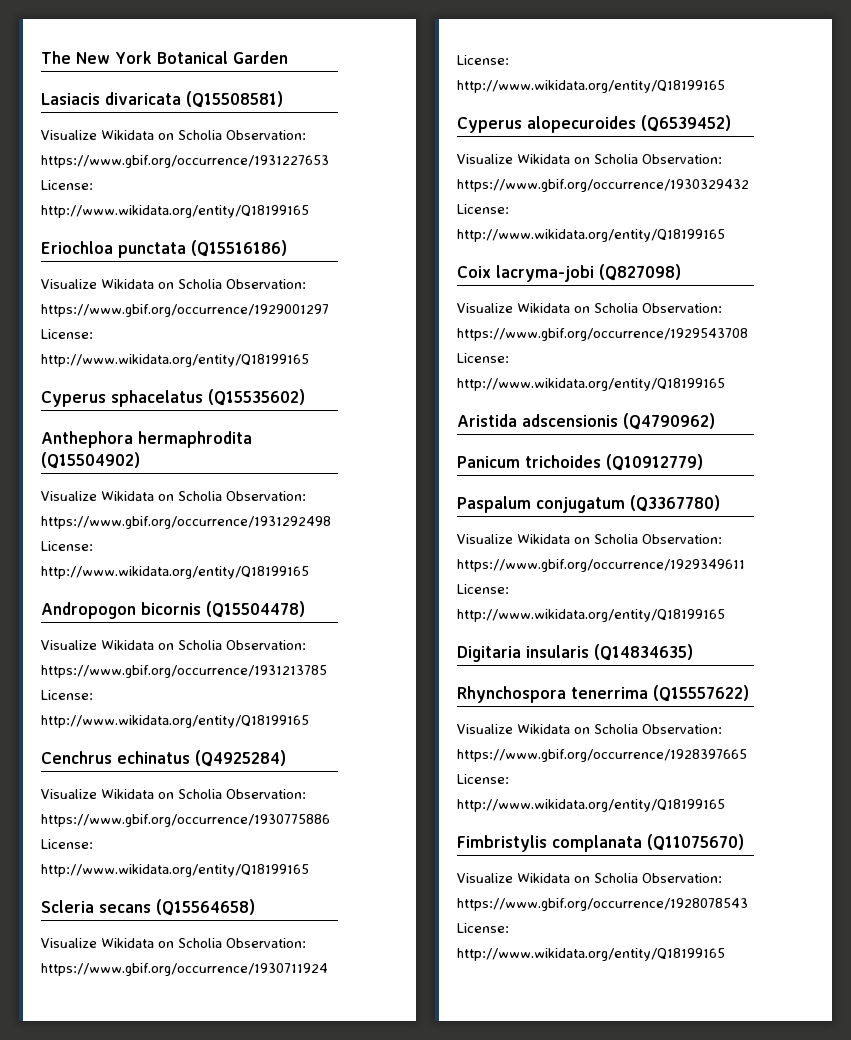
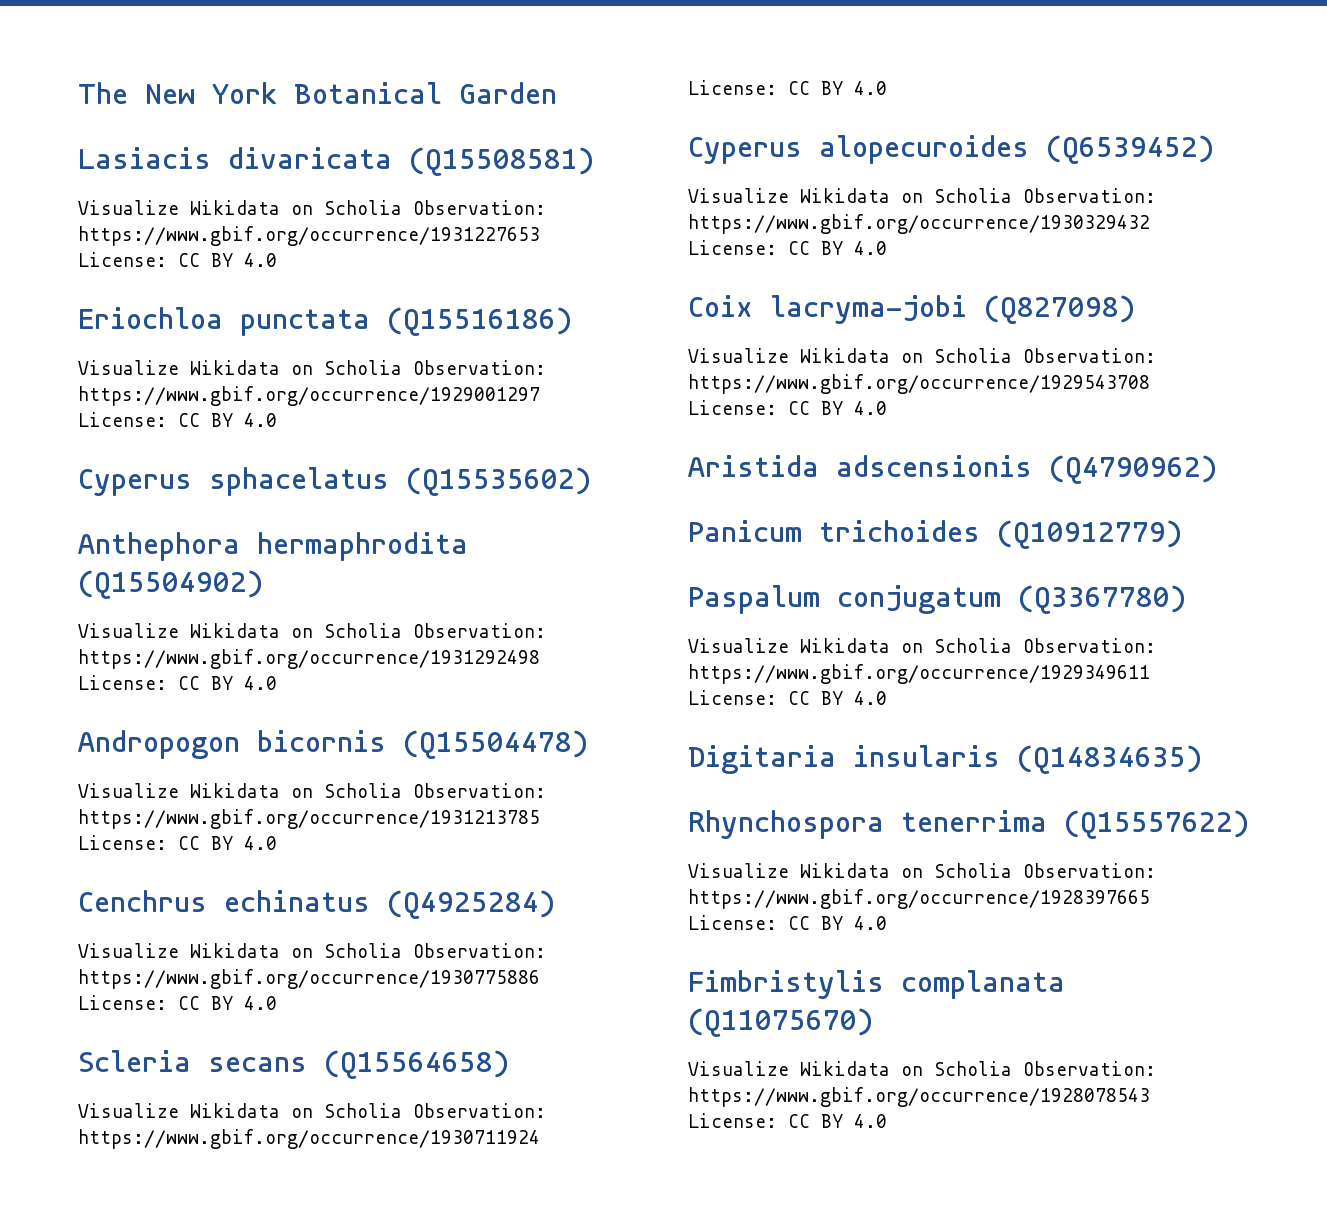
- Visualize Wikidata on Scholia Observation: https://www.gbif.org/occurrence/1931227653 License: http://www.wikidata.org/entity/Q18199165
+ Visualize Wikidata on Scholia Observation: https://www.gbif.org/occurrence/1931227653 License: CC BY 4.0
- Visualize Wikidata on Scholia Observation: https://www.gbif.org/occurrence/1929001297 License: http://www.wikidata.org/entity/Q18199165
+ Visualize Wikidata on Scholia Observation: https://www.gbif.org/occurrence/1929001297 License: CC BY 4.0
- Visualize Wikidata on Scholia Observation: https://www.gbif.org/occurrence/1931292498 License: http://www.wikidata.org/entity/Q18199165
+ Visualize Wikidata on Scholia Observation: https://www.gbif.org/occurrence/1931292498 License: CC BY 4.0
- Visualize Wikidata on Scholia Observation: https://www.gbif.org/occurrence/1931213785 License: http://www.wikidata.org/entity/Q18199165
+ Visualize Wikidata on Scholia Observation: https://www.gbif.org/occurrence/1931213785 License: CC BY 4.0
- Visualize Wikidata on Scholia Observation: https://www.gbif.org/occurrence/1930775886 License: http://www.wikidata.org/entity/Q18199165
+ Visualize Wikidata on Scholia Observation: https://www.gbif.org/occurrence/1930775886 License: CC BY 4.0
- Visualize Wikidata on Scholia Observation: https://www.gbif.org/occurrence/1930711924 License: http://www.wikidata.org/entity/Q18199165
+ Visualize Wikidata on Scholia Observation: https://www.gbif.org/occurrence/1930711924 License: CC BY 4.0
- Visualize Wikidata on Scholia Observation: https://www.gbif.org/occurrence/1930329432 License: http://www.wikidata.org/entity/Q18199165
+ Visualize Wikidata on Scholia Observation: https://www.gbif.org/occurrence/1930329432 License: CC BY 4.0
- Visualize Wikidata on Scholia Observation: https://www.gbif.org/occurrence/1929543708 License: http://www.wikidata.org/entity/Q18199165
+ Visualize Wikidata on Scholia Observation: https://www.gbif.org/occurrence/1929543708 License: CC BY 4.0
- Visualize Wikidata on Scholia Observation: https://www.gbif.org/occurrence/1929349611 License: http://www.wikidata.org/entity/Q18199165
+ Visualize Wikidata on Scholia Observation: https://www.gbif.org/occurrence/1929349611 License: CC BY 4.0
- Visualize Wikidata on Scholia Observation: https://www.gbif.org/occurrence/1928397665 License: http://www.wikidata.org/entity/Q18199165
+ Visualize Wikidata on Scholia Observation: https://www.gbif.org/occurrence/1928397665 License: CC BY 4.0
- Visualize Wikidata on Scholia Observation: https://www.gbif.org/occurrence/1928078543 License: http://www.wikidata.org/entity/Q18199165
+ Visualize Wikidata on Scholia Observation: https://www.gbif.org/occurrence/1928078543 License: CC BY 4.0

